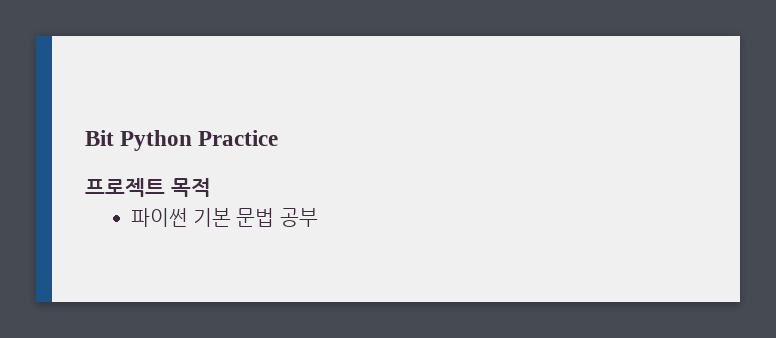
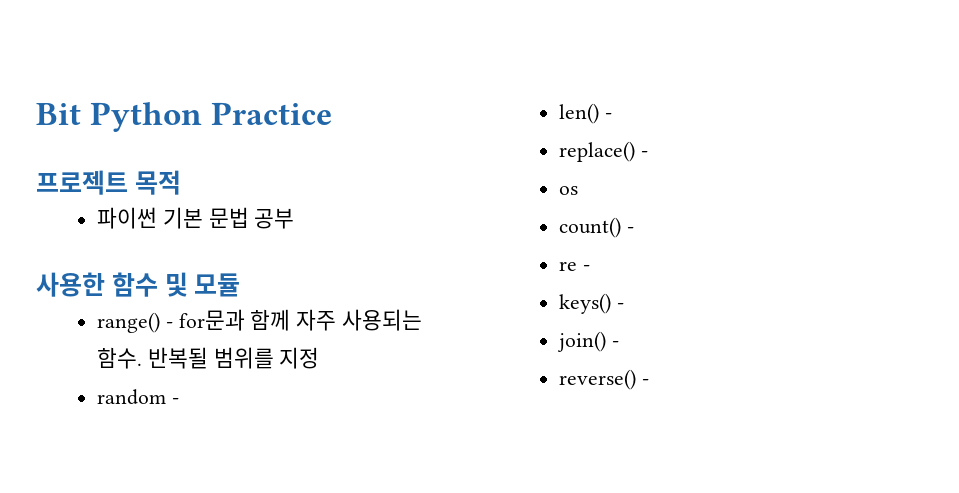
+ 사용한 함수 및 모듈
+ range() - for문과 함께 자주 사용되는 함수. 반복될 범위를 지정
+ random -
+ len() -
+ replace() -
+ os
+ count() -
+ re -
+ keys() -
+ join() -
+ reverse() -

